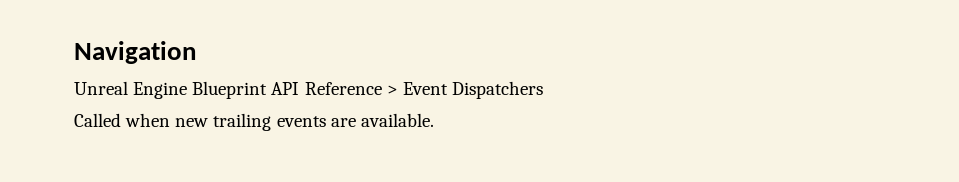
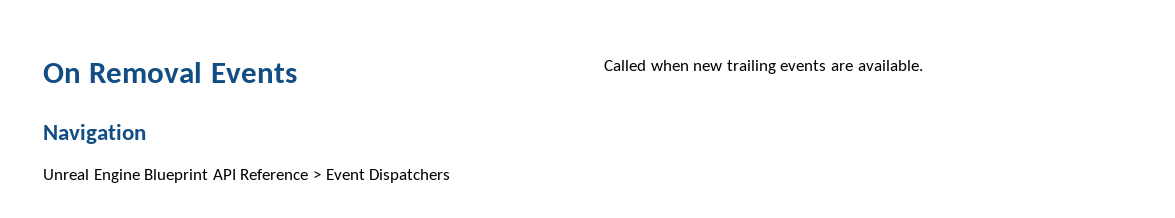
+ On Removal Events

